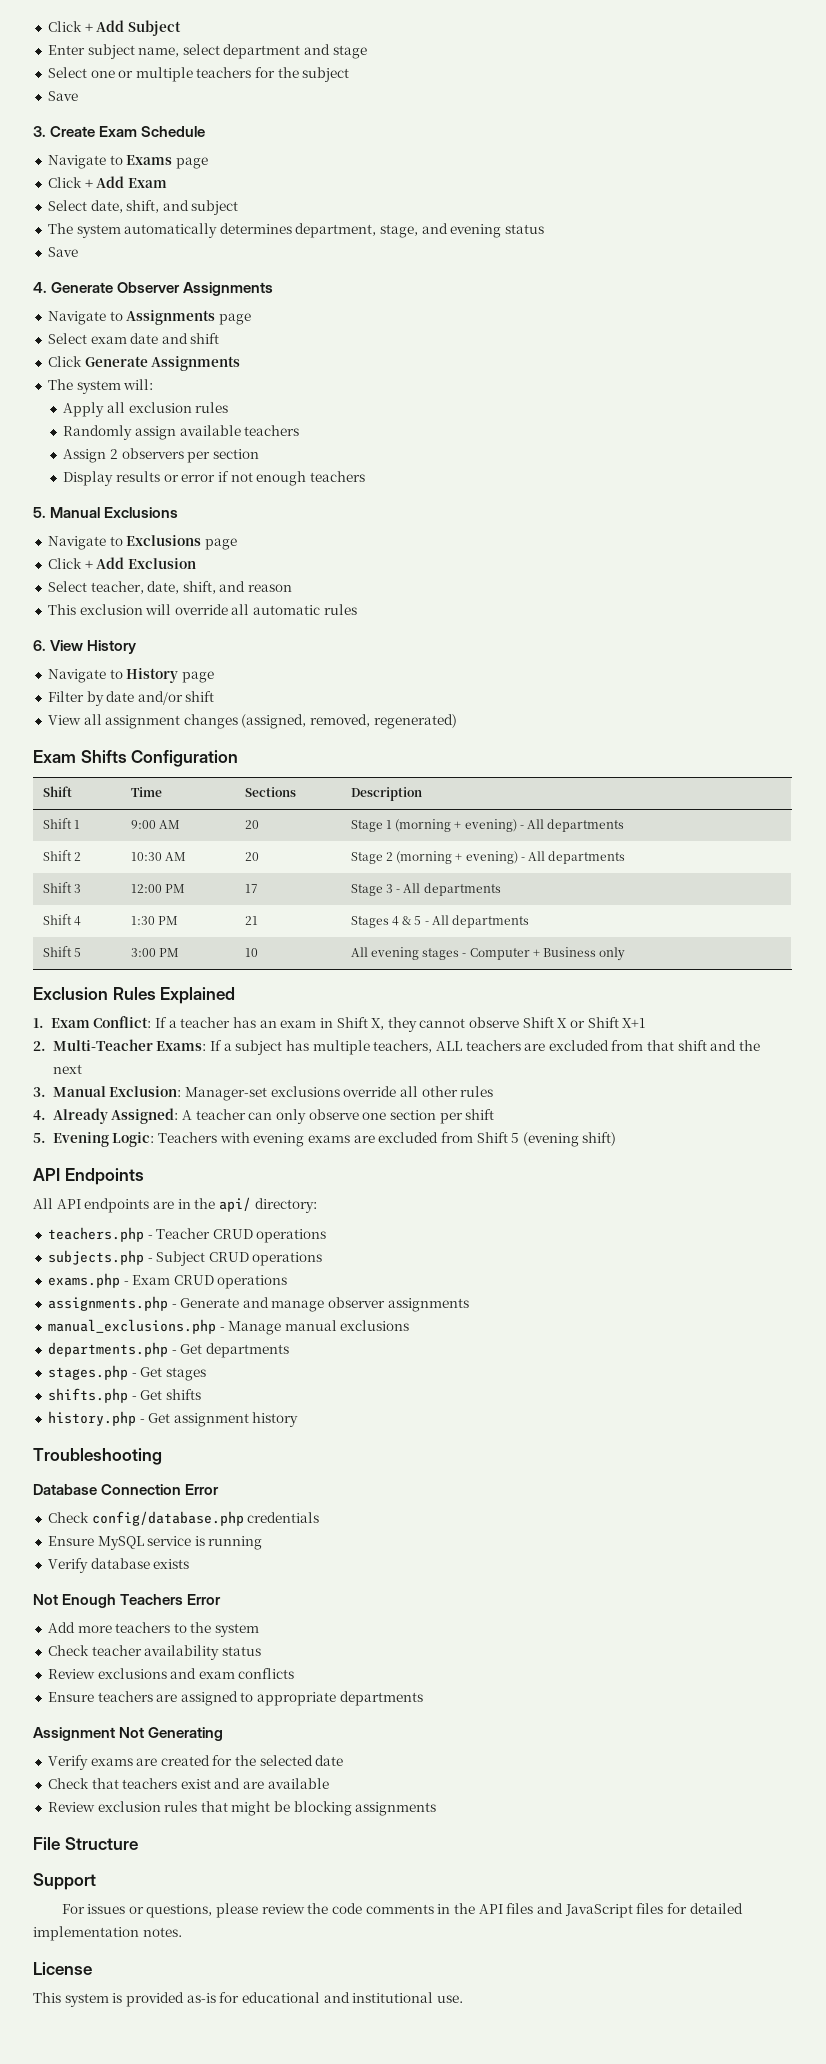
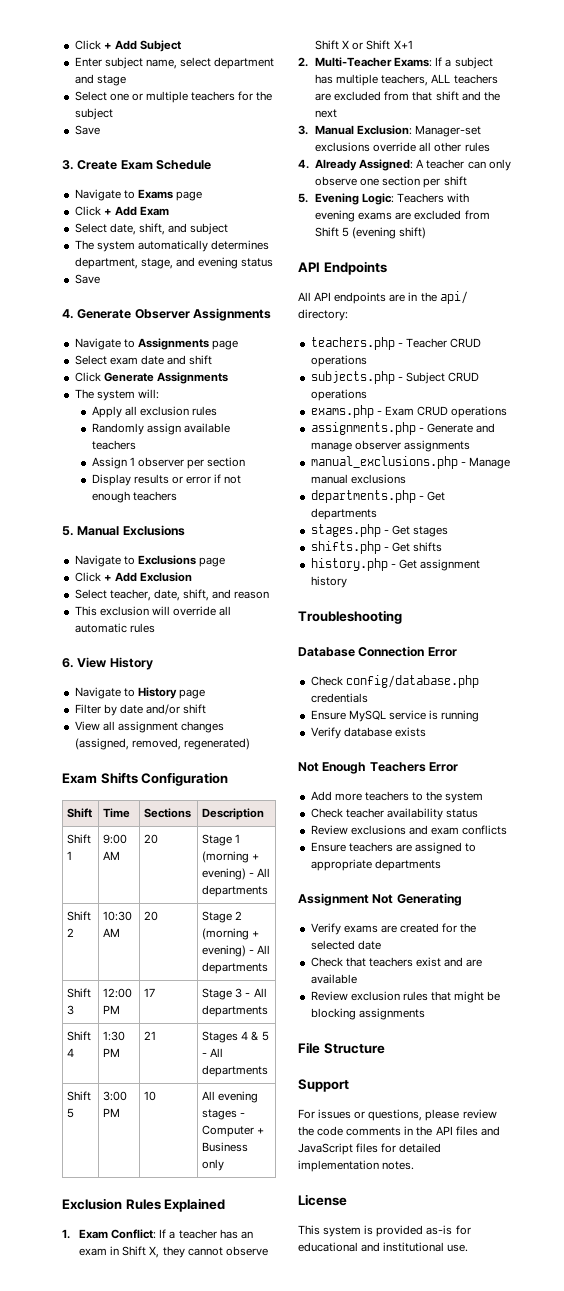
- Assign 2 observers per section
+ Assign 1 observer per section

